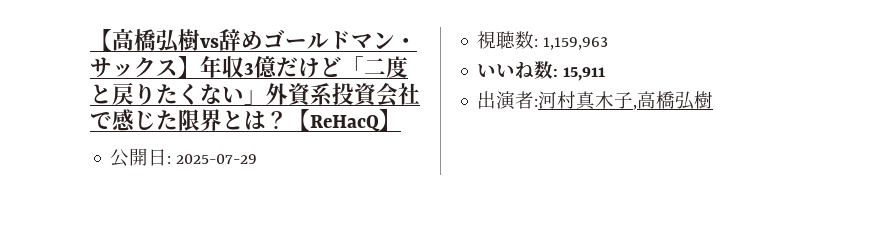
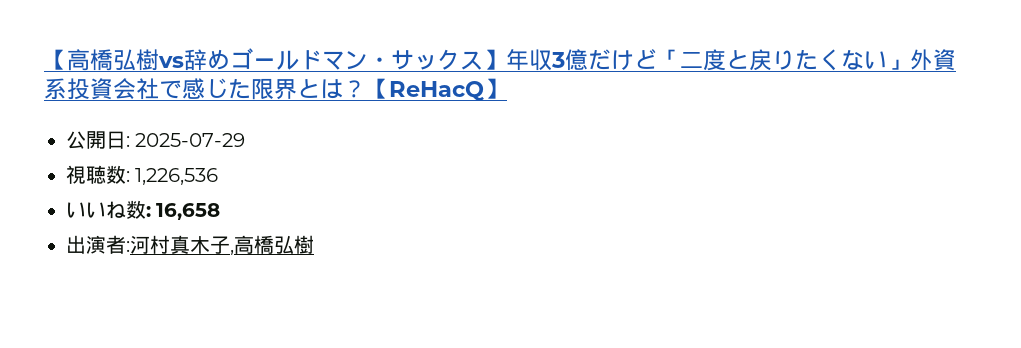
- 視聴数: 1,159,963
+ 視聴数: 1,226,536
- いいね数: 15,911
+ いいね数: 16,658

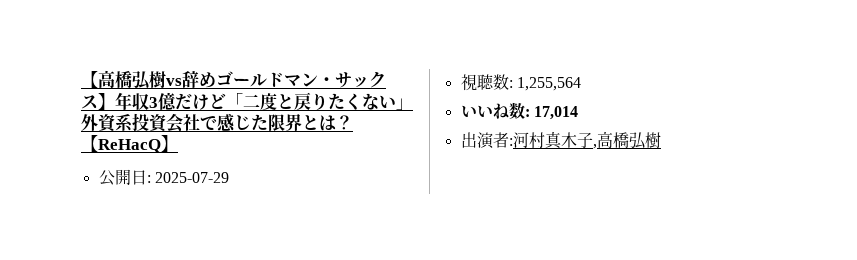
- 視聴数: 1,226,536
+ 視聴数: 1,255,564
- いいね数: 16,658
+ いいね数: 17,014

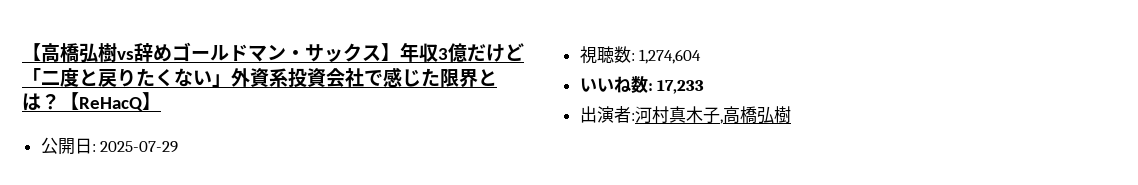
- 視聴数: 1,255,564
+ 視聴数: 1,274,604
- いいね数: 17,014
+ いいね数: 17,233

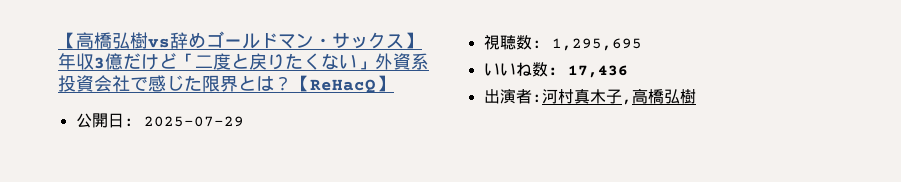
- 視聴数: 1,274,604
+ 視聴数: 1,295,695
- いいね数: 17,233
+ いいね数: 17,436

